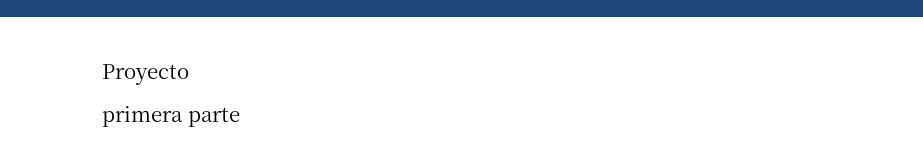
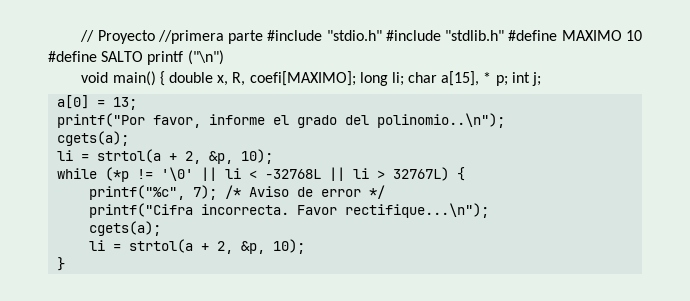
- Proyecto
- primera parte
+ // Proyecto //primera parte #include "stdio.h" #include "stdlib.h" #define MAXIMO 10 #define SALTO printf ("\n")
+ void main() { double x, R, coefi[MAXIMO]; long li; char a[15], * p; int j;
+ a[0] = 13;
+ printf("Por favor, informe el grado del polinomio..\n");
+ cgets(a);
+ li = strtol(a + 2, &p, 10);
+ while (*p != '\0' || li < -32768L || li > 32767L) {
+ printf("%c", 7); /* Aviso de error */
+ printf("Cifra incorrecta. Favor rectifique...\n");
+ cgets(a);
+ li = strtol(a + 2, &p, 10);
+ }

